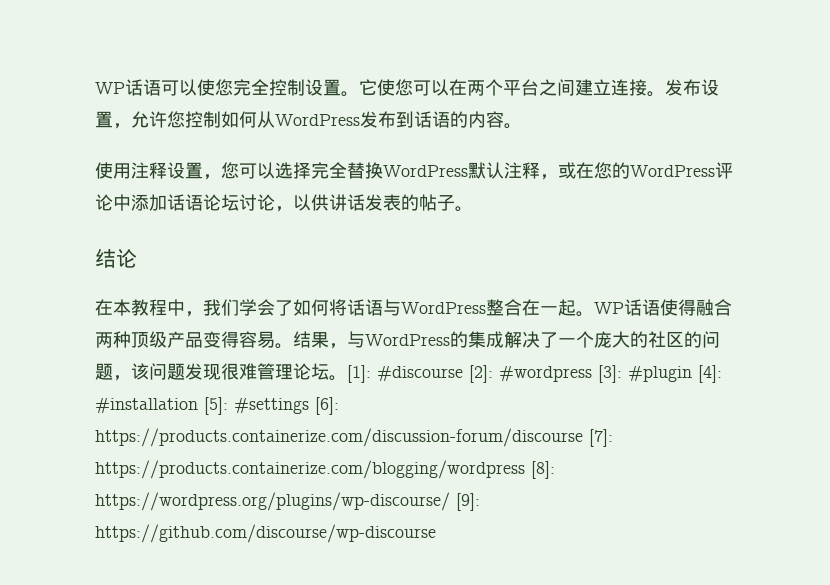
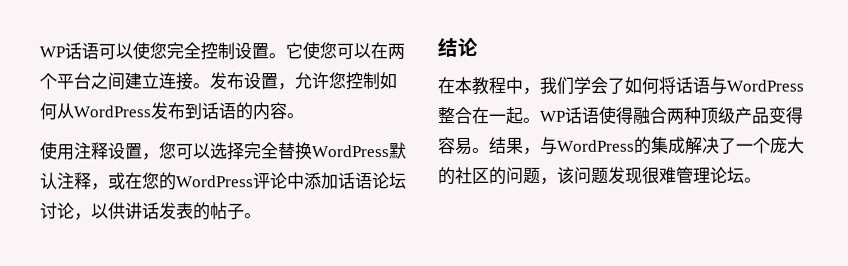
- [1]: #discourse [2]: #wordpress [3]: #plugin [4]: #installation [5]: #settings [6]: https://products.containerize.com/discussion-forum/discourse [7]: https://products.containerize.com/blogging/wordpress [8]: https://wordpress.org/plugins/wp-discourse/ [9]: https://github.com/discourse/wp-discourse

